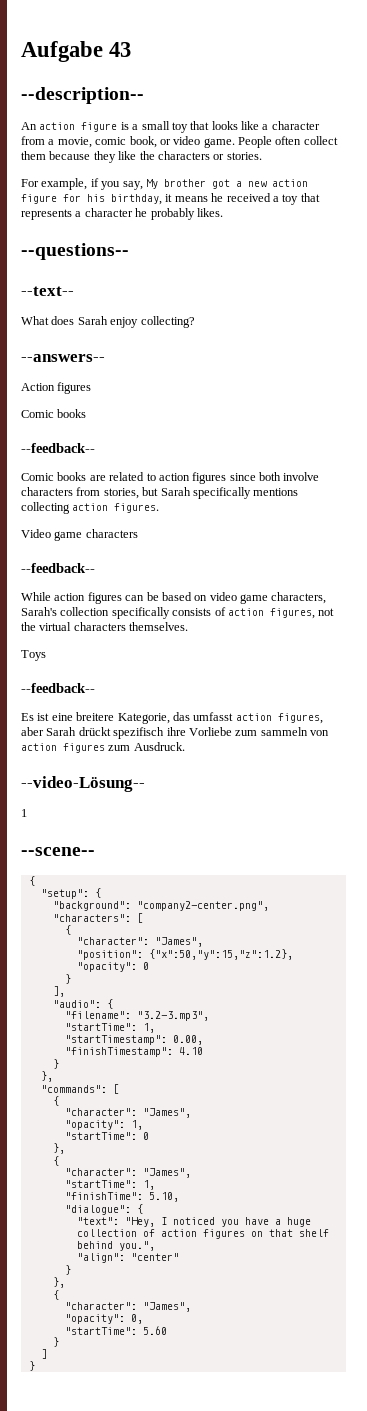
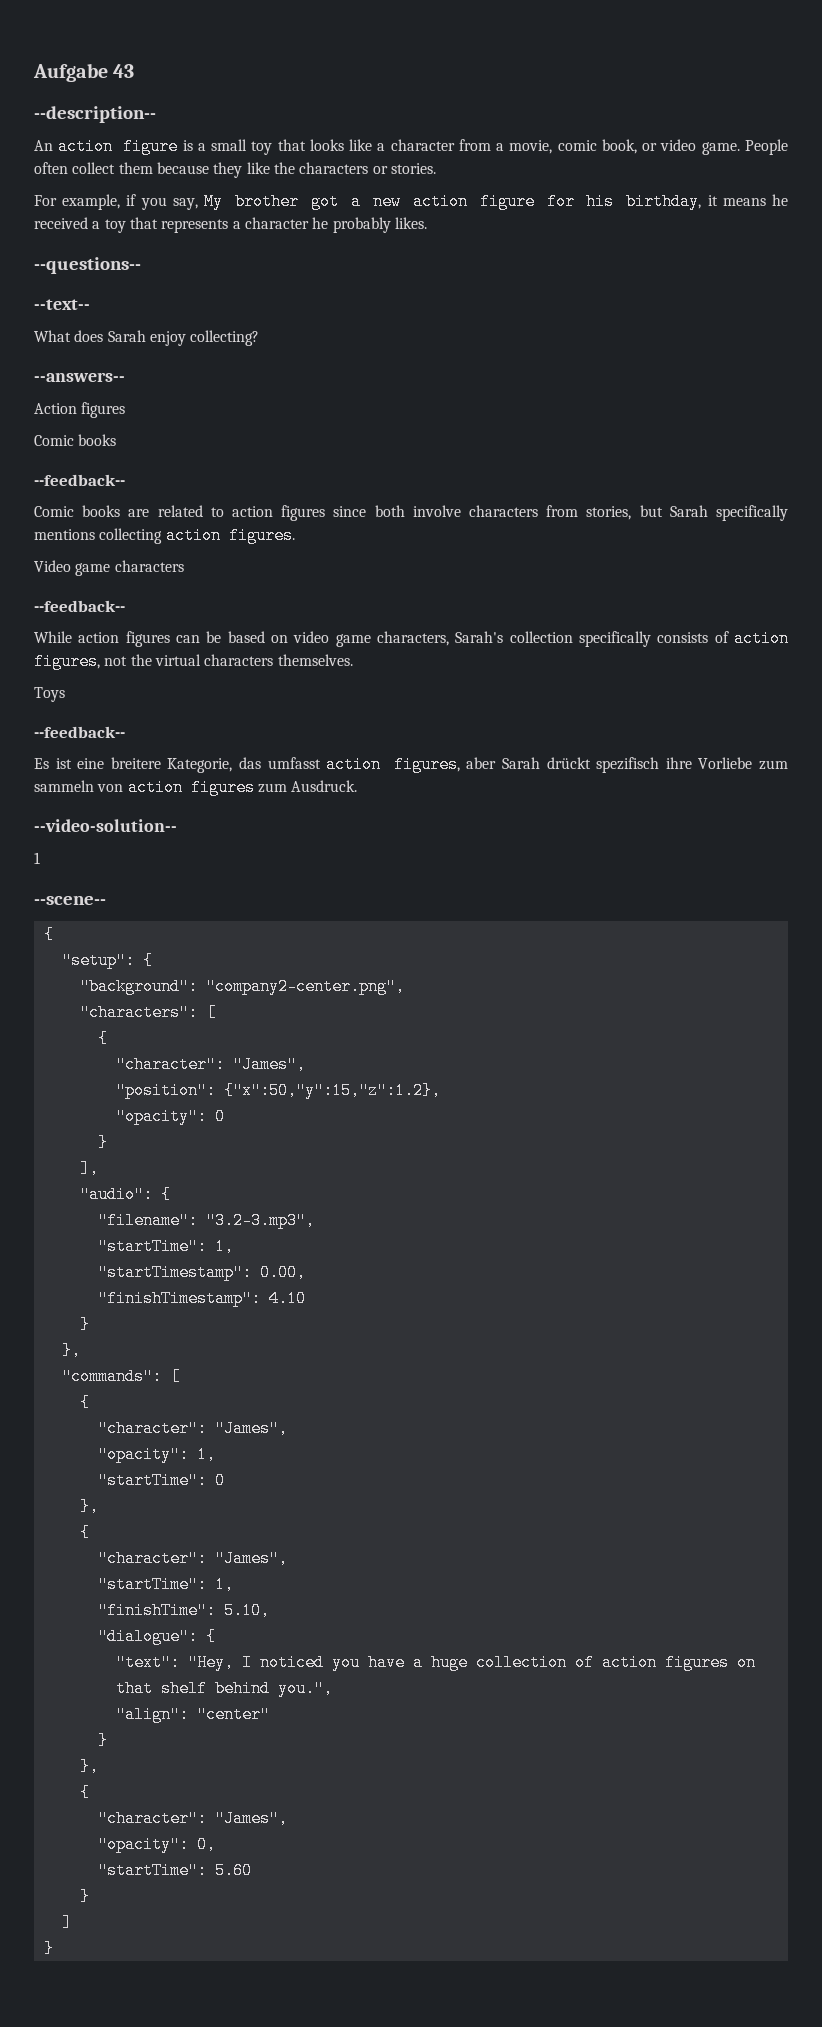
- --video-Lösung--
+ --video-solution--

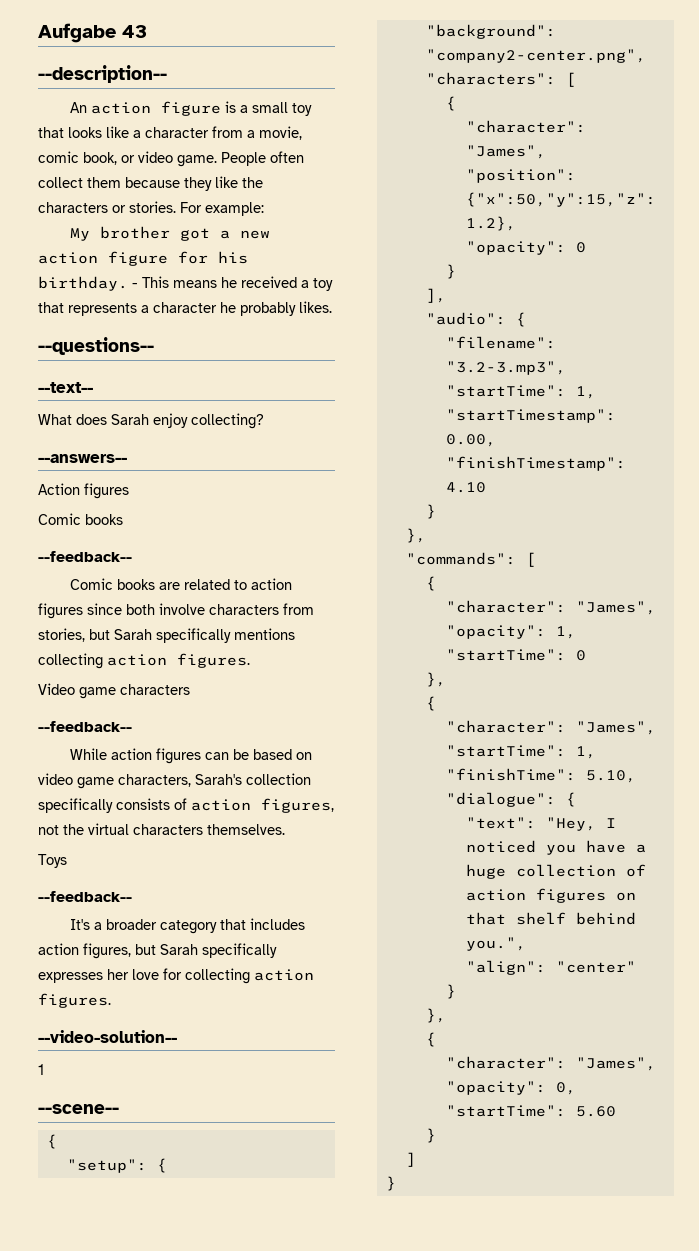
- People often collect them because they like the characters or stories.
- For example, if you say, My brother got a new action figure for his birthday, it means he received a toy that represents a character he probably likes.
+ People often collect them because they like the characters or stories. For example:
+ My brother got a new action figure for his birthday. - This means he received a toy that represents a character he probably likes.
- Es ist eine breitere Kategorie, das umfasst action figures, aber Sarah drückt spezifisch ihre Vorliebe zum sammeln von action figures zum Ausdruck.
+ It's a broader category that includes action figures, but Sarah specifically expresses her love for collecting action figures.

